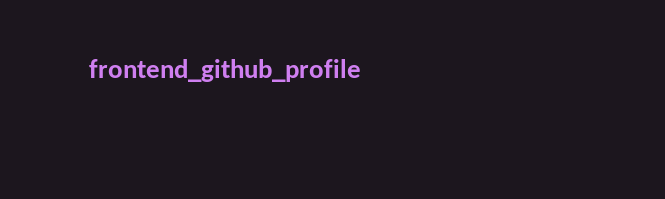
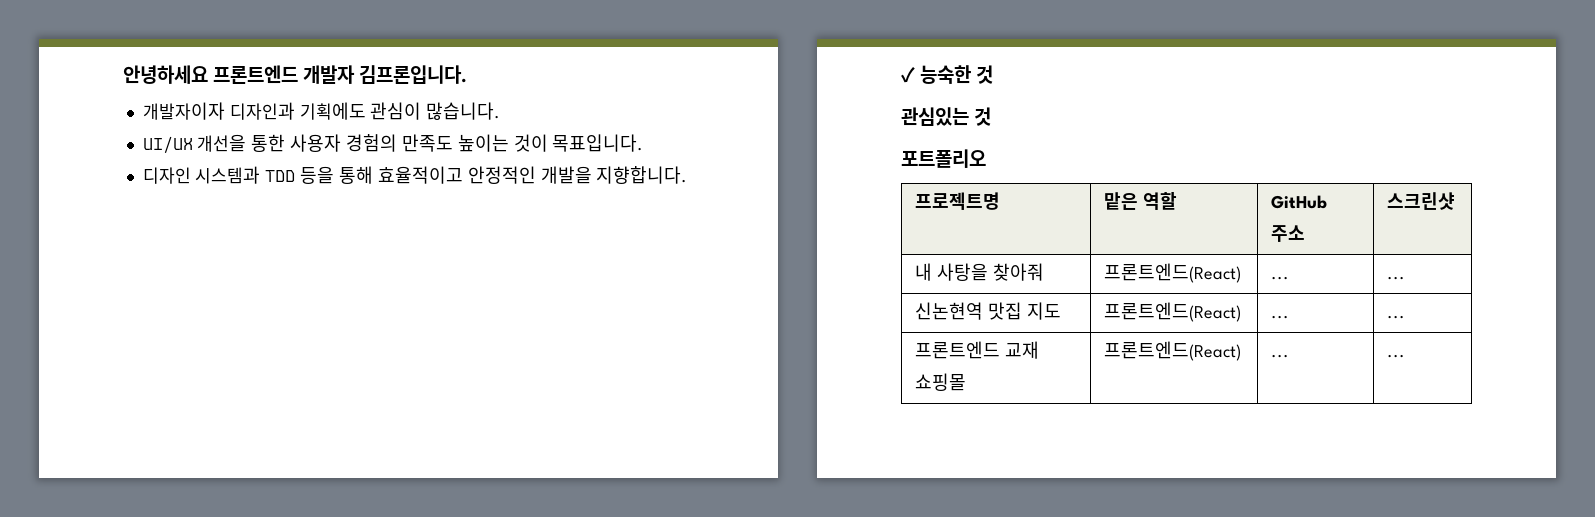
- frontend_github_profile
+ 안녕하세요 프론트엔드 개발자 김프론입니다.
+ 개발자이자 디자인과 기획에도 관심이 많습니다.
+ UI/UX 개선을 통한 사용자 경험의 만족도 높이는 것이 목표입니다.
+ 디자인 시스템과 TDD 등을 통해 효율적이고 안정적인 개발을 지향합니다.
+ ✓ 능숙한 것
+ 관심있는 것
+ 포트폴리오
+ 프로젝트명 | 맡은 역할 | GitHub 주소 | 스크린샷
+ 내 사탕을 찾아줘 | 프론트엔드(React) | ... | ...
+ 신논현역 맛집 지도 | 프론트엔드(React) | ... | ...
+ 프론트엔드 교재 쇼핑몰 | 프론트엔드(React) | ... | ...

